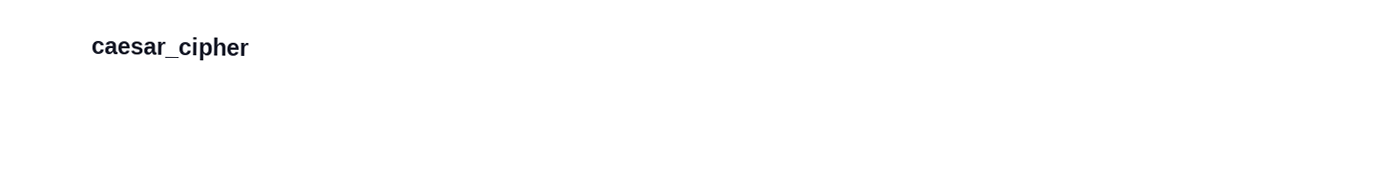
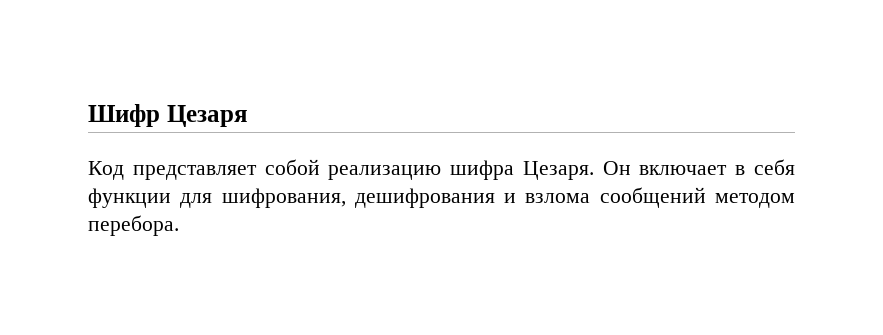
- caesar_cipher
+ Шифр Цезаря
+ Код представляет собой реализацию шифра Цезаря. Он включает в себя функции для шифрования, дешифрования и взлома сообщений методом перебора.

